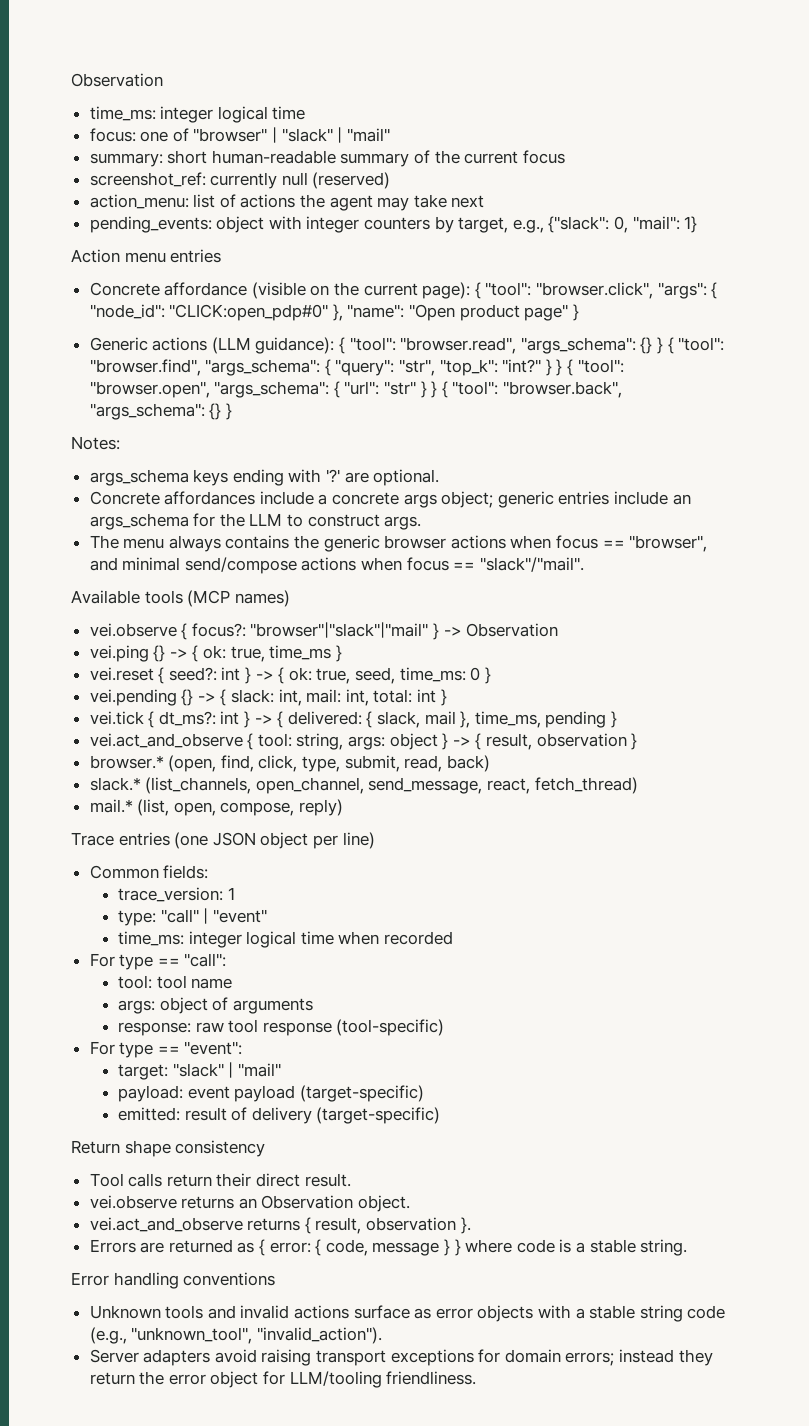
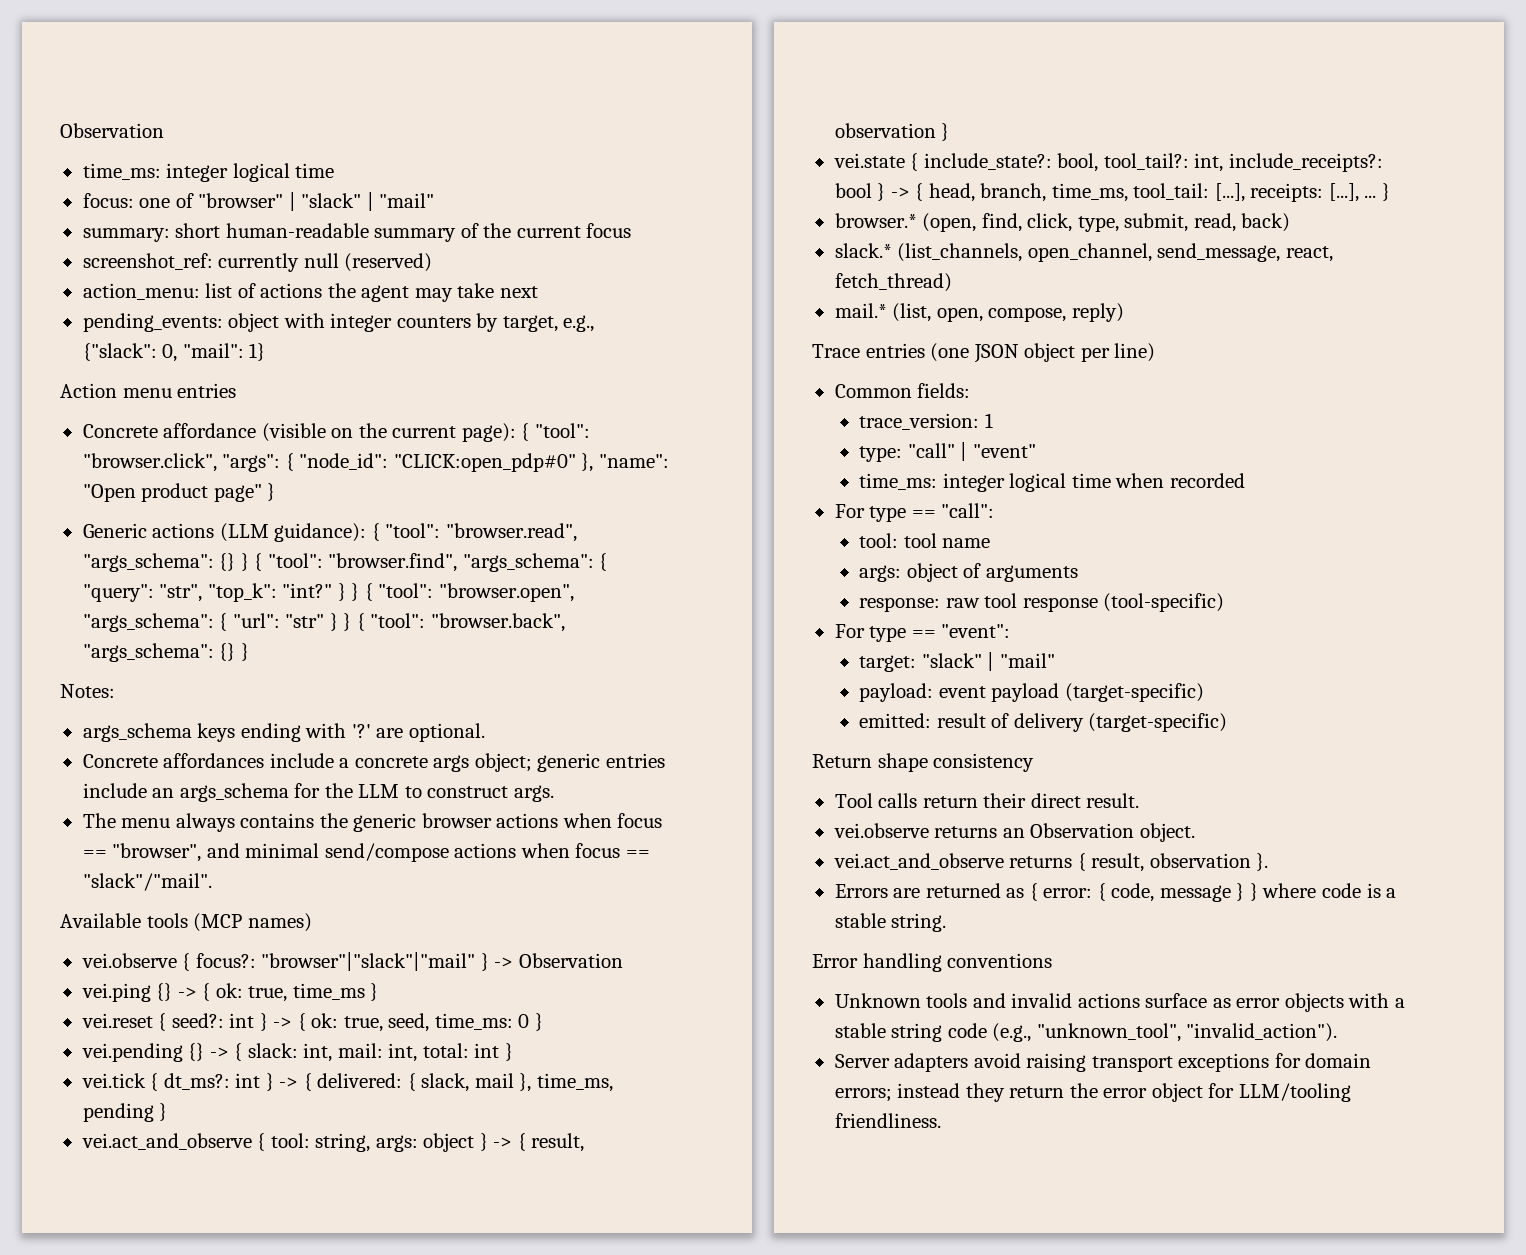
+ vei.state { include_state?: bool, tool_tail?: int, include_receipts?: bool } -> { head, branch, time_ms, tool_tail: [...], receipts: [...], ... }

